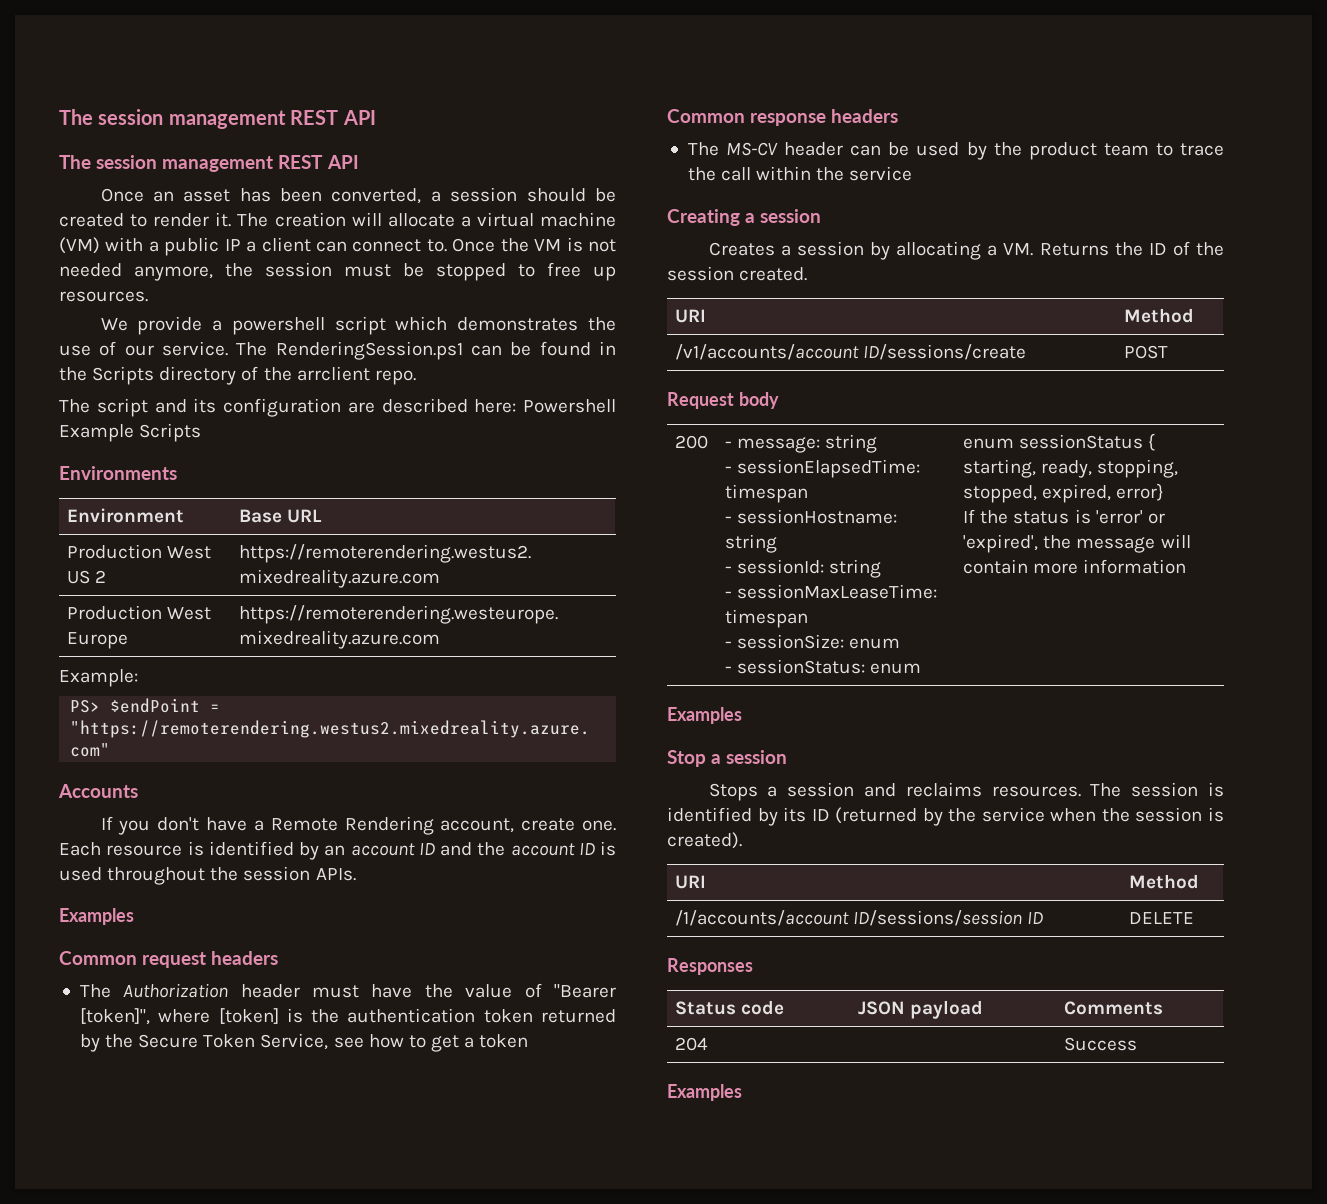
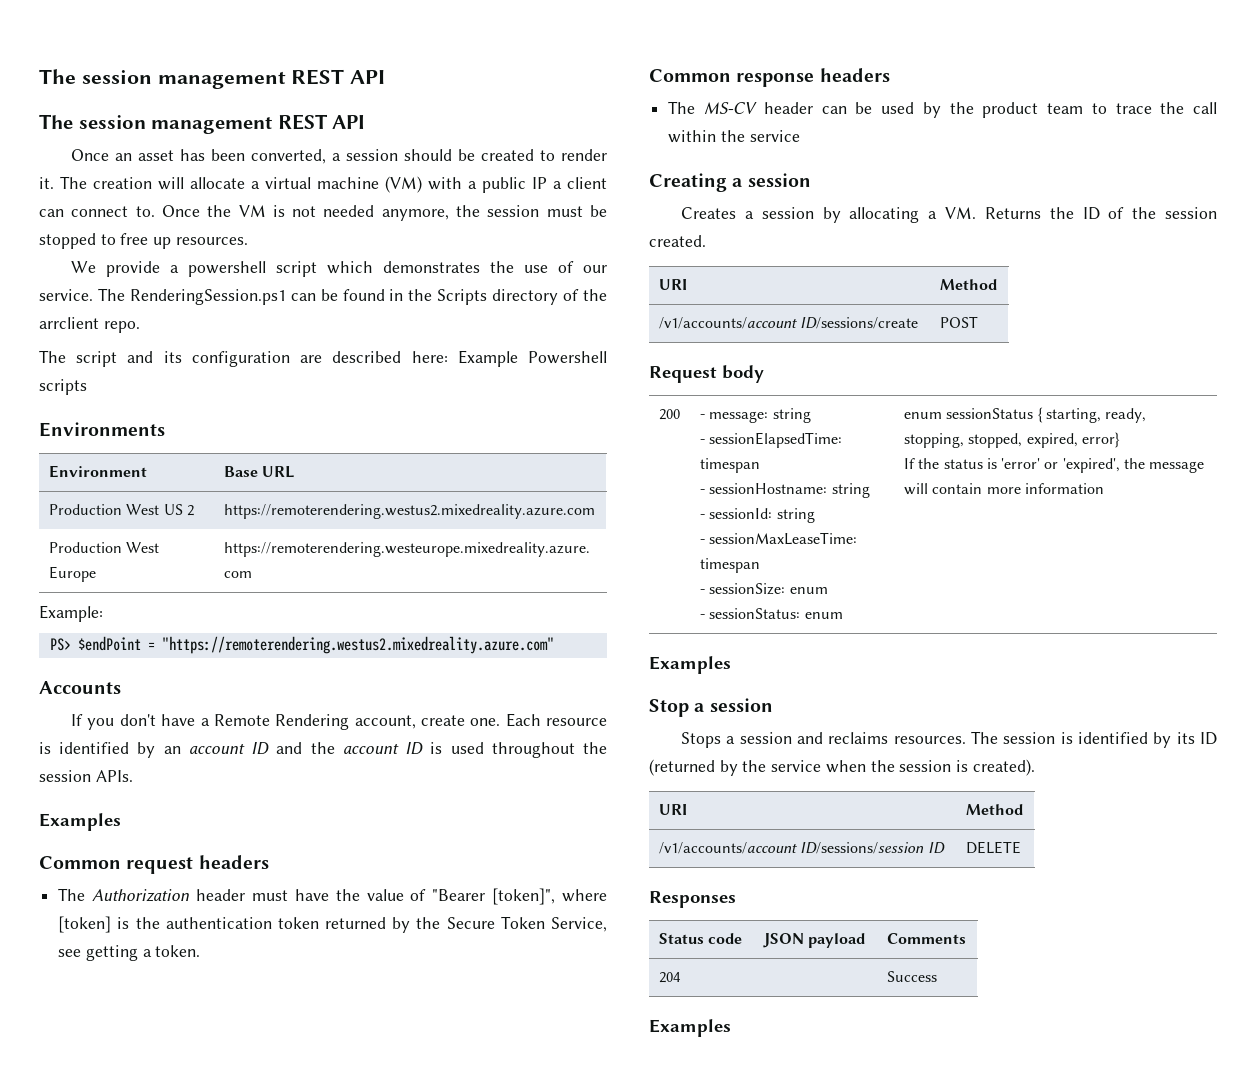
- The script and its configuration are described here: Powershell Example Scripts
+ The script and its configuration are described here: Example Powershell scripts
- The Authorization header must have the value of "Bearer [token]", where [token] is the authentication token returned by the Secure Token Service, see how to get a token
+ The Authorization header must have the value of "Bearer [token]", where [token] is the authentication token returned by the Secure Token Service, see getting a token.
- /1/accounts/account ID/sessions/session ID | DELETE
+ /v1/accounts/account ID/sessions/session ID | DELETE

